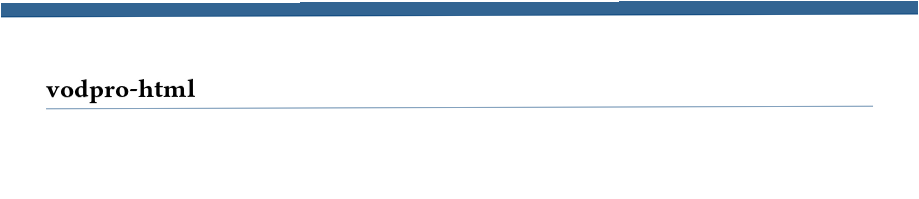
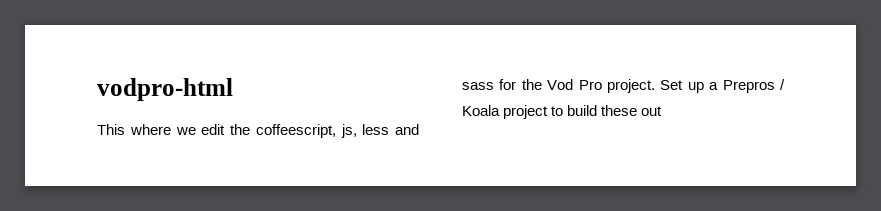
+ This where we edit the coffeescript, js, less and sass for the Vod Pro project. Set up a Prepros / Koala project to build these out

